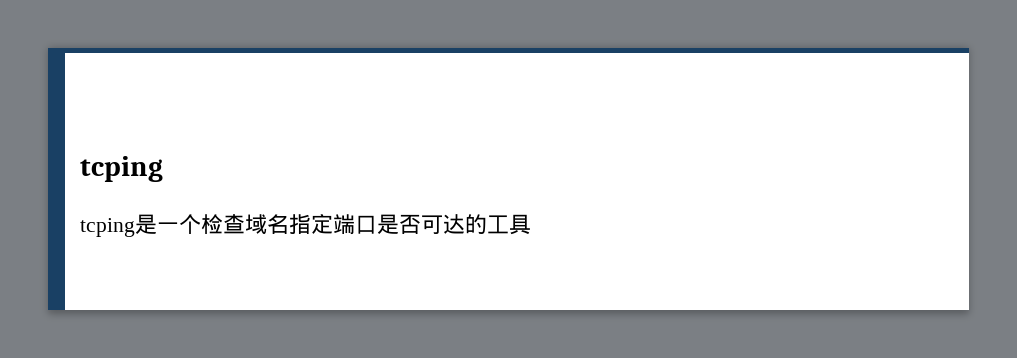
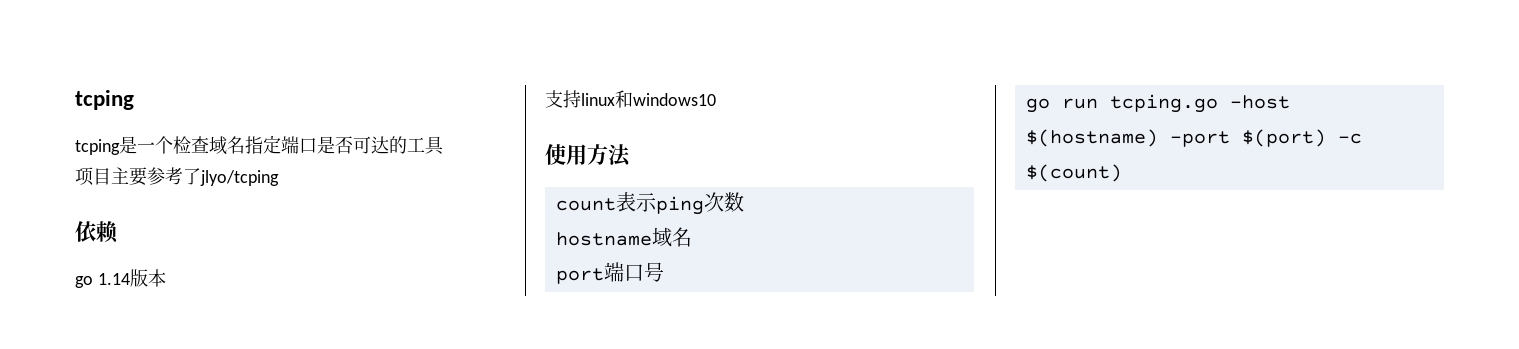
+ 项目主要参考了jlyo/tcping
+ 依赖
+ go 1.14版本
+ 支持linux和windows10
+ 使用方法
+ count表示ping次数
+ hostname域名
+ port端口号
+ go run tcping.go -host $(hostname) -port $(port) -c $(count)

